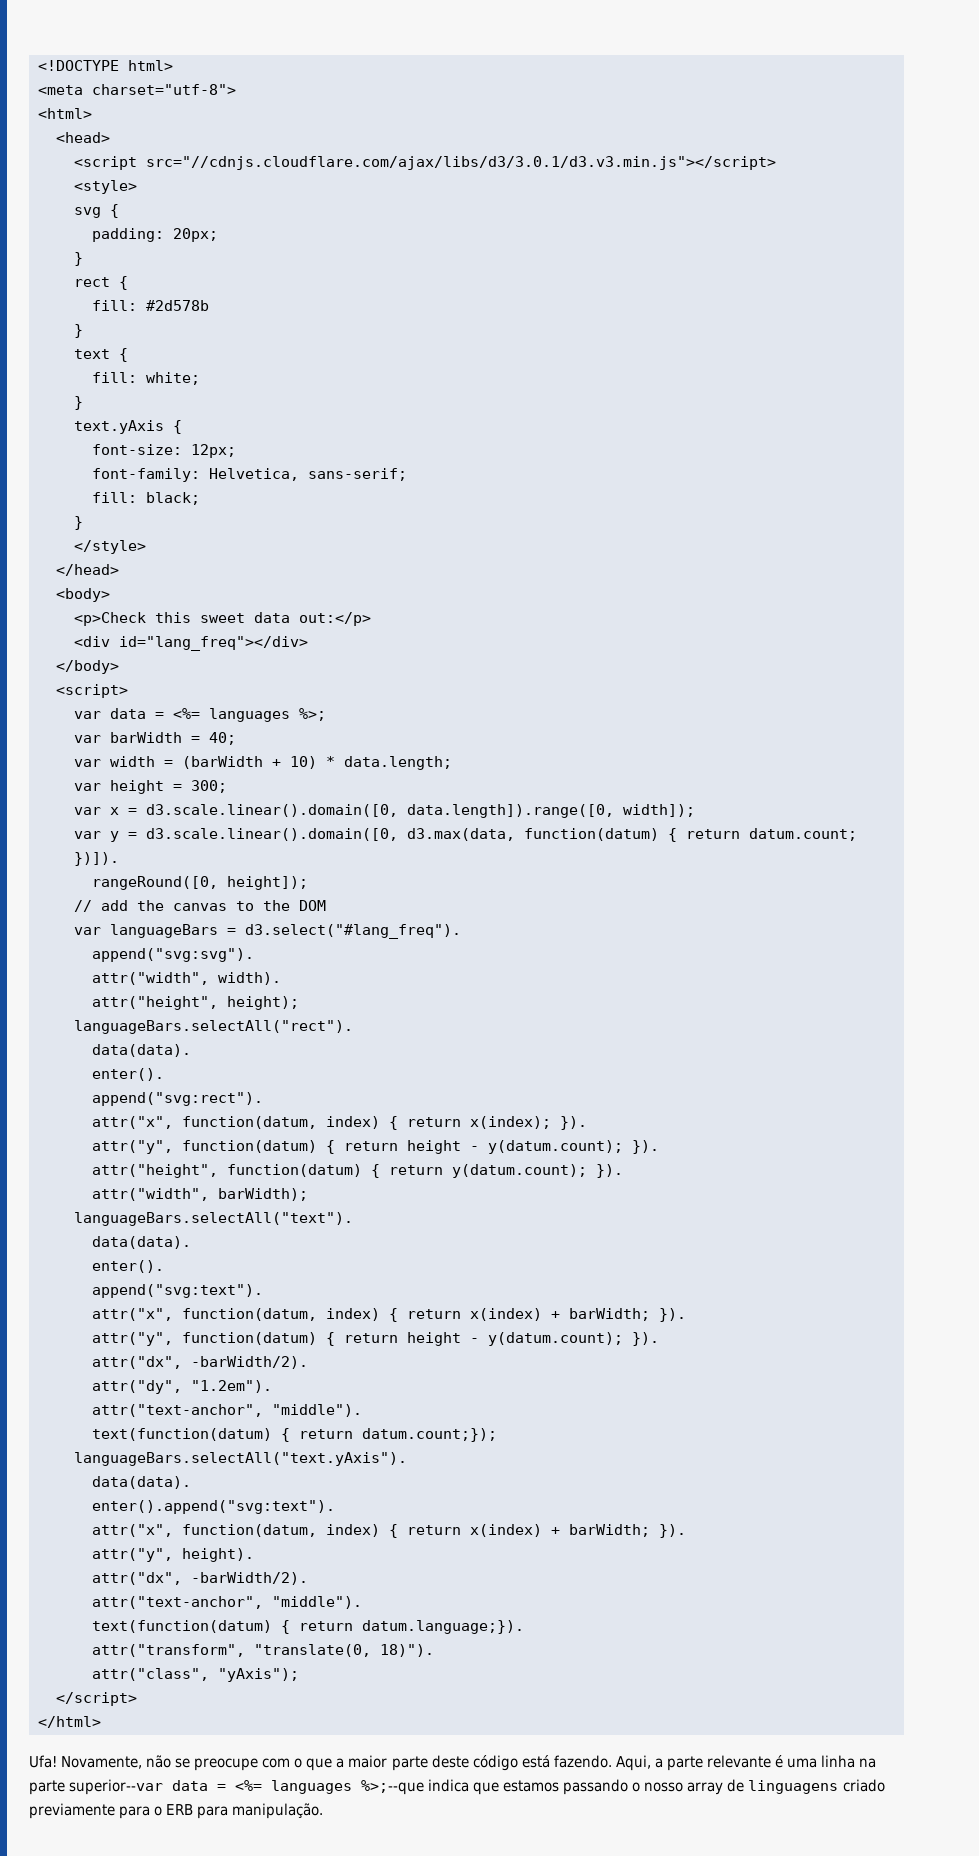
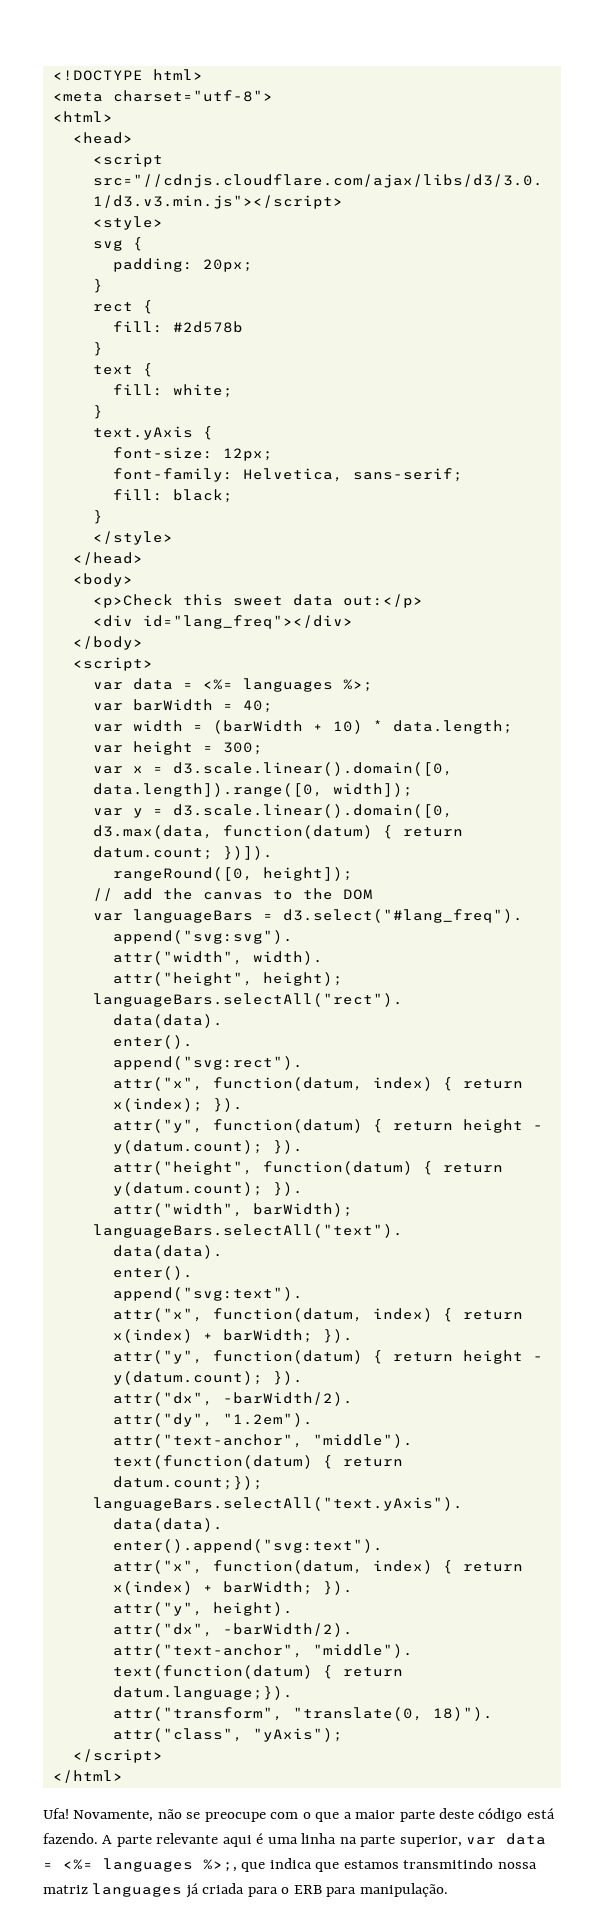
- Aqui, a parte relevante é uma linha na parte superior--var data = <%= languages %>;--que indica que estamos passando o nosso array de linguagens criado previamente para o ERB para manipulação.
+ A parte relevante aqui é uma linha na parte superior, var data = <%= languages %>;, que indica que estamos transmitindo nossa matriz languages já criada para o ERB para manipulação.

